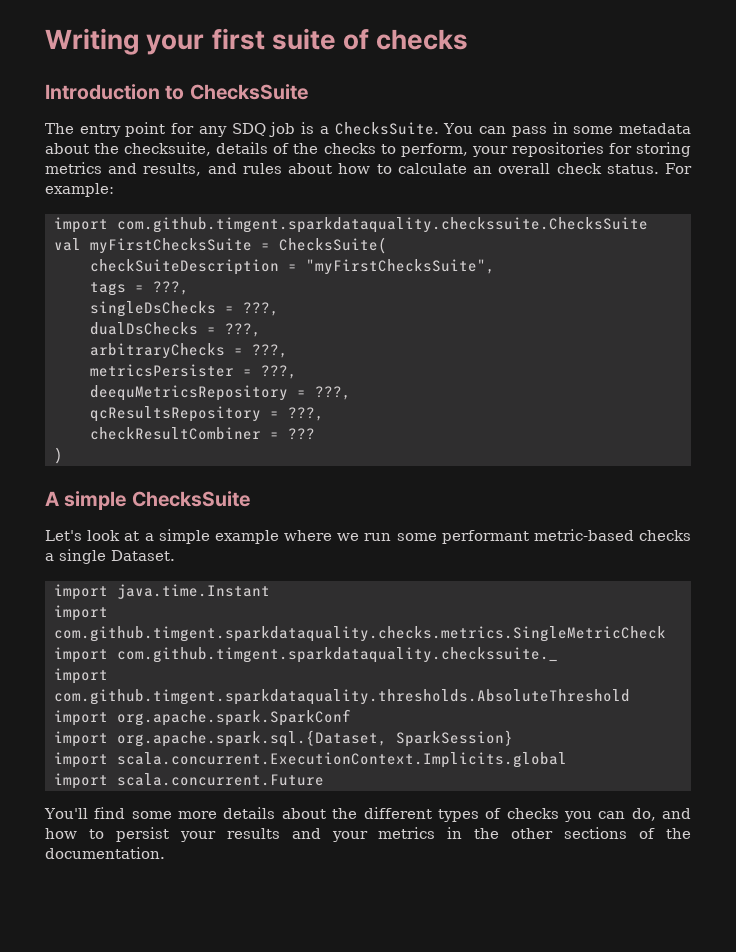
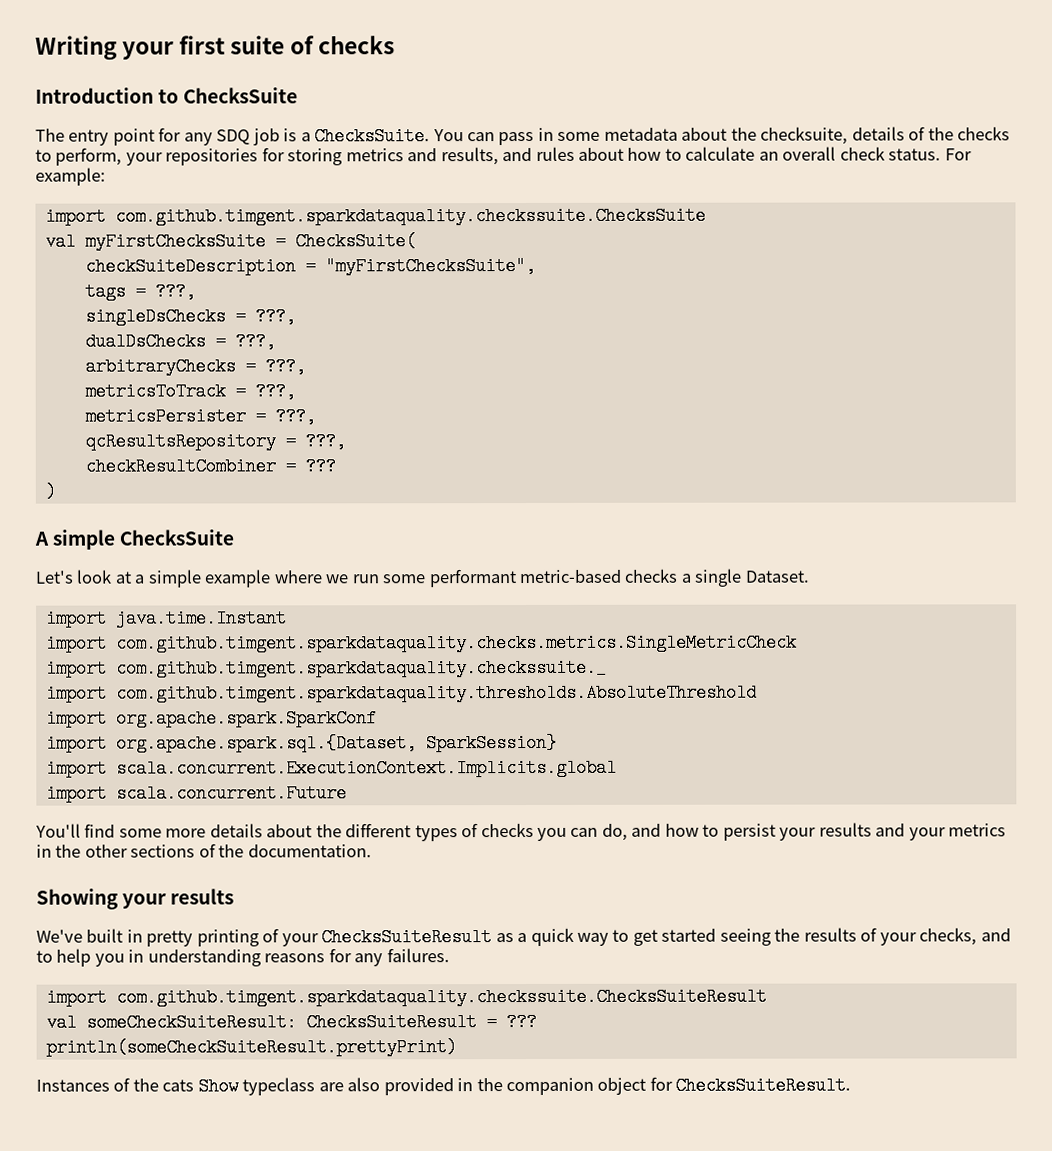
+ metricsToTrack = ???,
  metricsPersister = ???,
- deequMetricsRepository = ???,
+ Showing your results
+ We've built in pretty printing of your ChecksSuiteResult as a quick way to get started seeing the results of your checks, and to help you in understanding reasons for any failures.
+ import com.github.timgent.sparkdataquality.checkssuite.ChecksSuiteResult
+ val someCheckSuiteResult: ChecksSuiteResult = ???
+ println(someCheckSuiteResult.prettyPrint)
+ Instances of the cats Show typeclass are also provided in the companion object for ChecksSuiteResult.

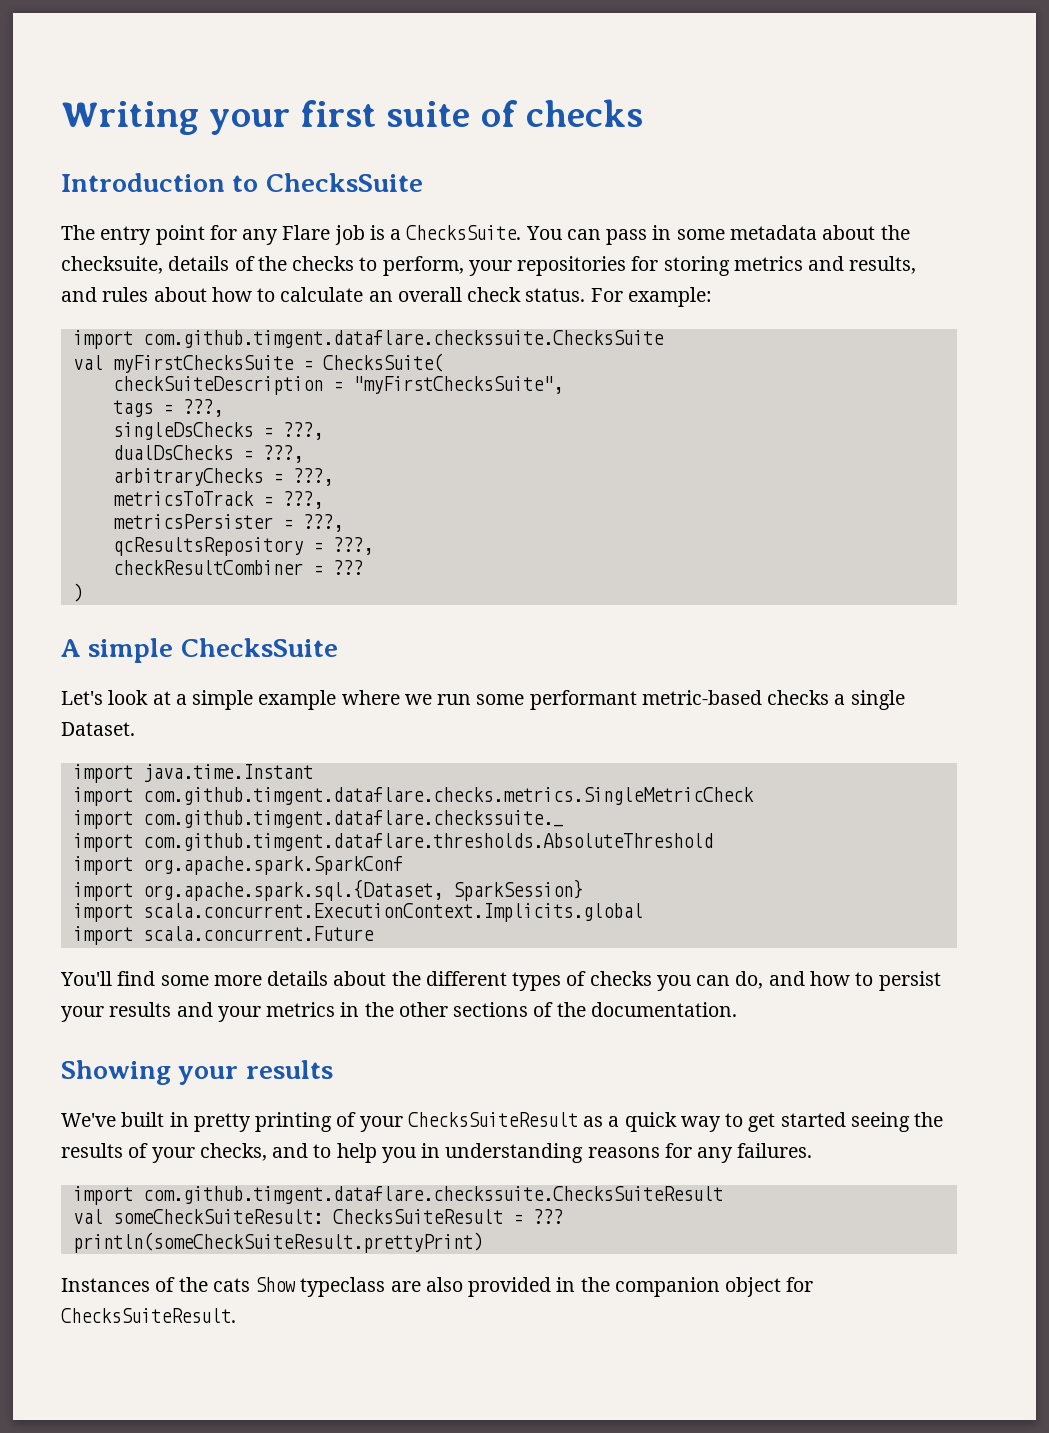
- The entry point for any SDQ job is a ChecksSuite.
+ The entry point for any Flare job is a ChecksSuite.
- import com.github.timgent.sparkdataquality.checkssuite.ChecksSuite
+ import com.github.timgent.dataflare.checkssuite.ChecksSuite
- import com.github.timgent.sparkdataquality.checks.metrics.SingleMetricCheck
- import com.github.timgent.sparkdataquality.checkssuite._
- import com.github.timgent.sparkdataquality.thresholds.AbsoluteThreshold
+ import com.github.timgent.dataflare.checks.metrics.SingleMetricCheck
+ import com.github.timgent.dataflare.checkssuite._
+ import com.github.timgent.dataflare.thresholds.AbsoluteThreshold
- import com.github.timgent.sparkdataquality.checkssuite.ChecksSuiteResult
+ import com.github.timgent.dataflare.checkssuite.ChecksSuiteResult

